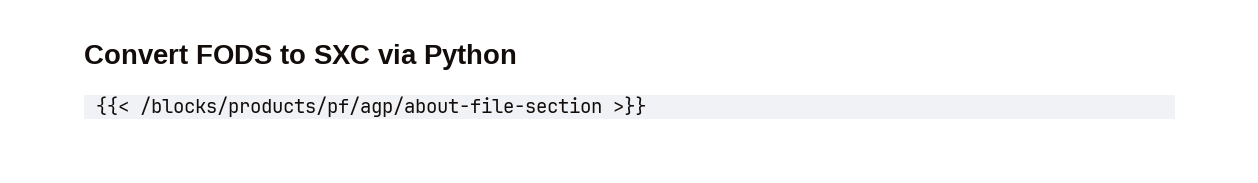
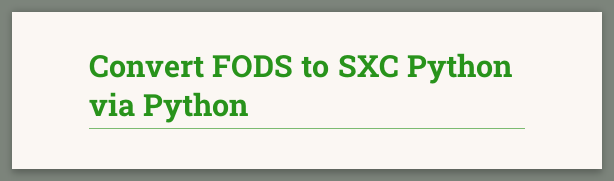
- Convert FODS to SXC via Python
+ Convert FODS to SXC Python via Python
- {{< /blocks/products/pf/agp/about-file-section >}}

